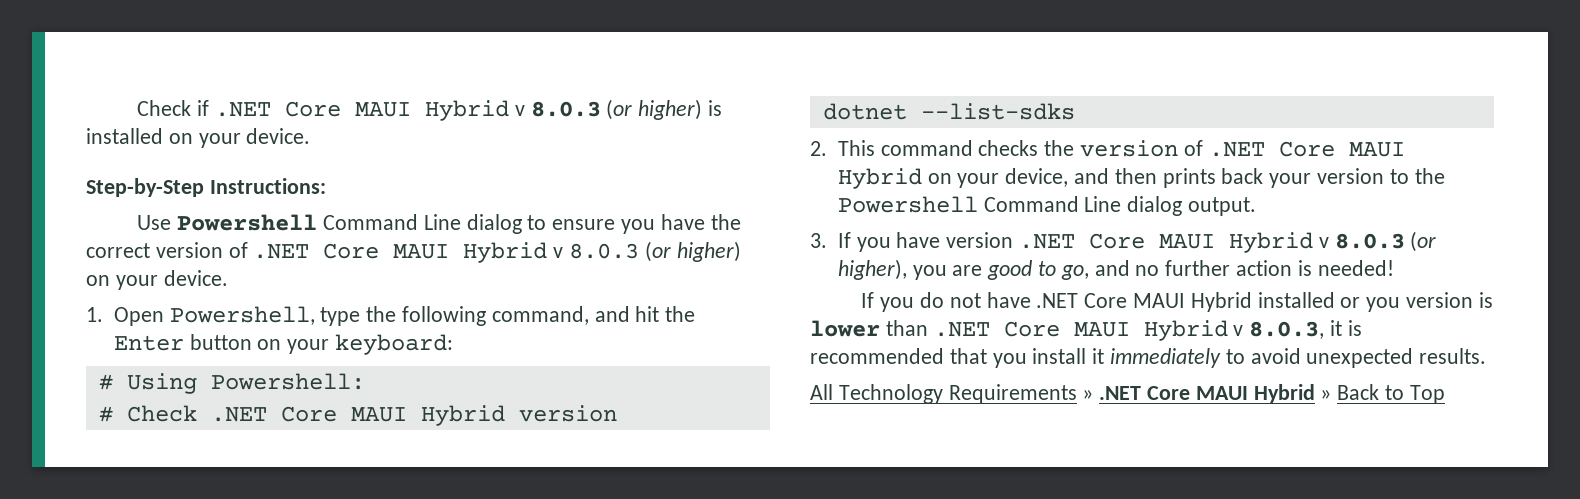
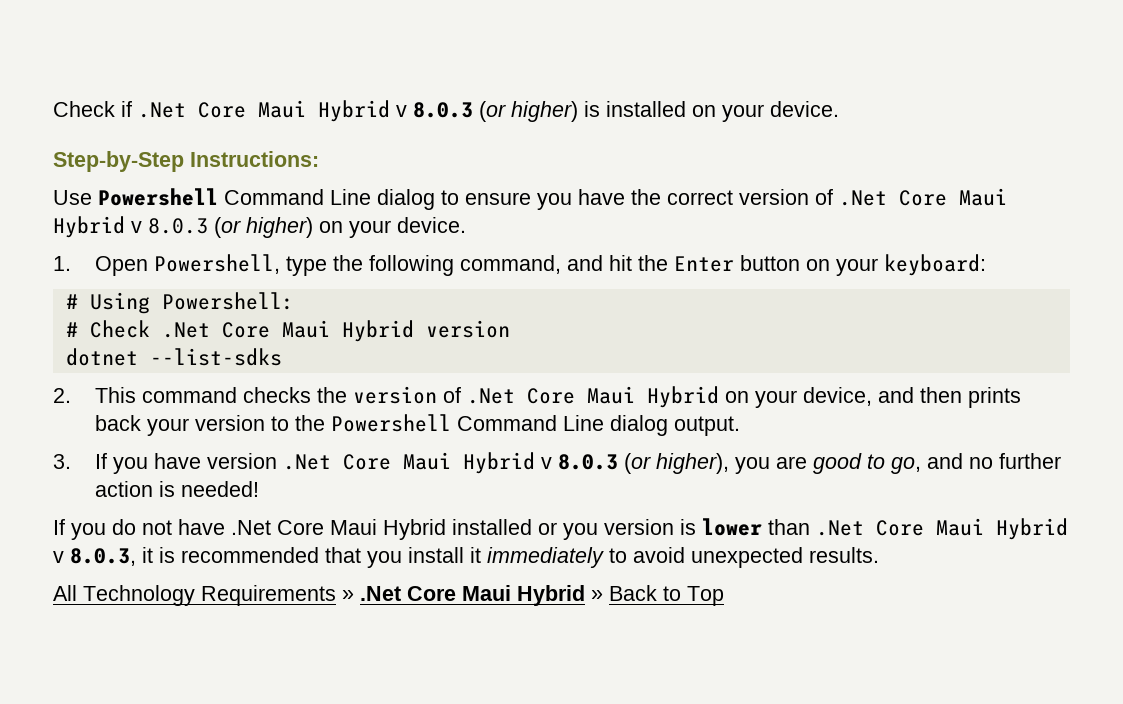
- Check if .NET Core MAUI Hybrid v 8.0.3 (or higher) is installed on your device.
+ Check if .Net Core Maui Hybrid v 8.0.3 (or higher) is installed on your device.
- Use Powershell Command Line dialog to ensure you have the correct version of .NET Core MAUI Hybrid v 8.0.3 (or higher) on your device.
+ Use Powershell Command Line dialog to ensure you have the correct version of .Net Core Maui Hybrid v 8.0.3 (or higher) on your device.
- # Check .NET Core MAUI Hybrid version
+ # Check .Net Core Maui Hybrid version
- 2. This command checks the version of .NET Core MAUI Hybrid on your device, and then prints back your version to the Powershell Command Line dialog output.
+ 2. This command checks the version of .Net Core Maui Hybrid on your device, and then prints back your version to the Powershell Command Line dialog output.
- 3. If you have version .NET Core MAUI Hybrid v 8.0.3 (or higher), you are good to go, and no further action is needed!
+ 3. If you have version .Net Core Maui Hybrid v 8.0.3 (or higher), you are good to go, and no further action is needed!
- If you do not have .NET Core MAUI Hybrid installed or you version is lower than .NET Core MAUI Hybrid v 8.0.3, it is recommended that you install it immediately to avoid unexpected results.
+ If you do not have .Net Core Maui Hybrid installed or you version is lower than .Net Core Maui Hybrid v 8.0.3, it is recommended that you install it immediately to avoid unexpected results.
- All Technology Requirements » .NET Core MAUI Hybrid » Back to Top
+ All Technology Requirements » .Net Core Maui Hybrid » Back to Top

